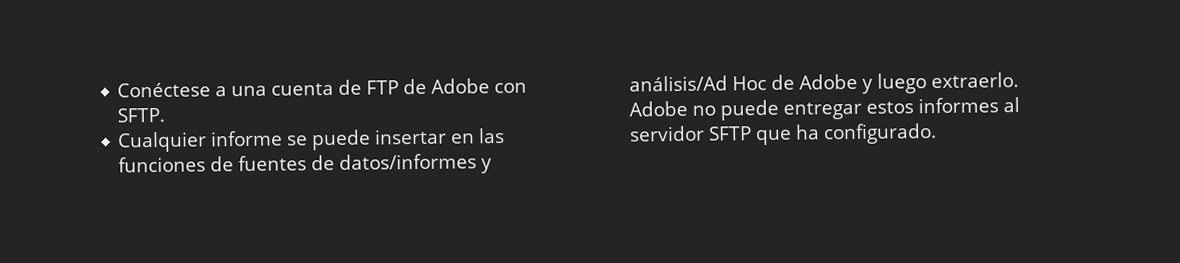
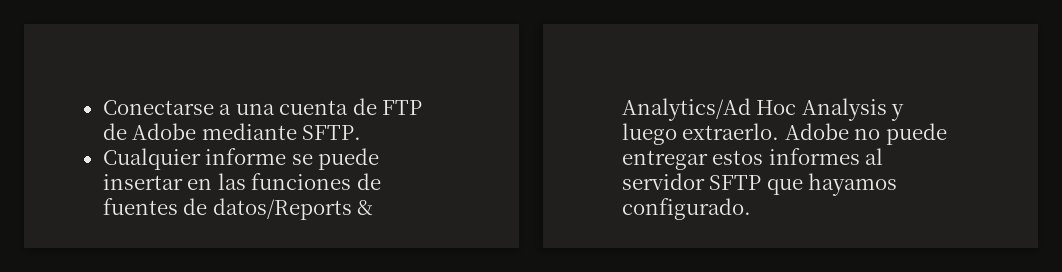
- Conéctese a una cuenta de FTP de Adobe con SFTP.
+ Conectarse a una cuenta de FTP de Adobe mediante SFTP.
- Cualquier informe se puede insertar en las funciones de fuentes de datos/informes y análisis/Ad Hoc de Adobe y luego extraerlo.
+ Cualquier informe se puede insertar en las funciones de fuentes de datos/Reports & Analytics/Ad Hoc Analysis y luego extraerlo.
- Adobe no puede entregar estos informes al servidor SFTP que ha configurado.
+ Adobe no puede entregar estos informes al servidor SFTP que hayamos configurado.

